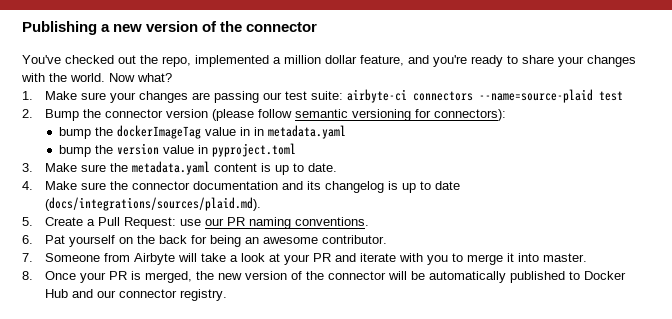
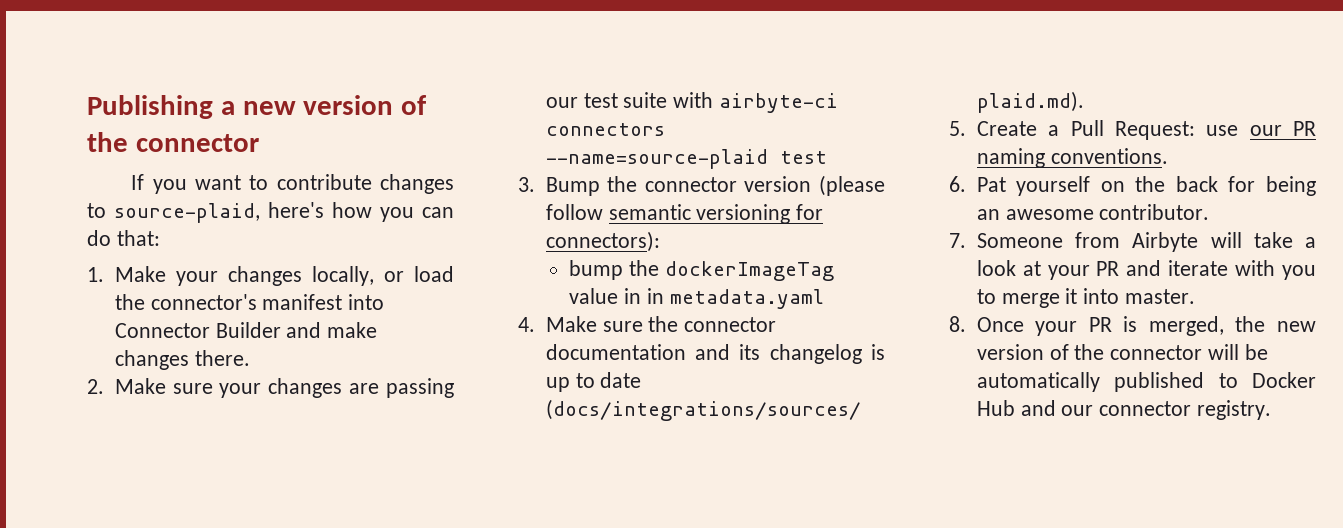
- You've checked out the repo, implemented a million dollar feature, and you're ready to share your changes with the world. Now what?
- 1. Make sure your changes are passing our test suite: airbyte-ci connectors --name=source-plaid test
+ If you want to contribute changes to source-plaid, here's how you can do that:
+ 1. Make your changes locally, or load the connector's manifest into Connector Builder and make changes there.
+ 2. Make sure your changes are passing our test suite with airbyte-ci connectors --name=source-plaid test
- 2. Bump the connector version (please follow semantic versioning for connectors):
+ 3. Bump the connector version (please follow semantic versioning for connectors):
- bump the version value in pyproject.toml
- 3. Make sure the metadata.yaml content is up to date.

